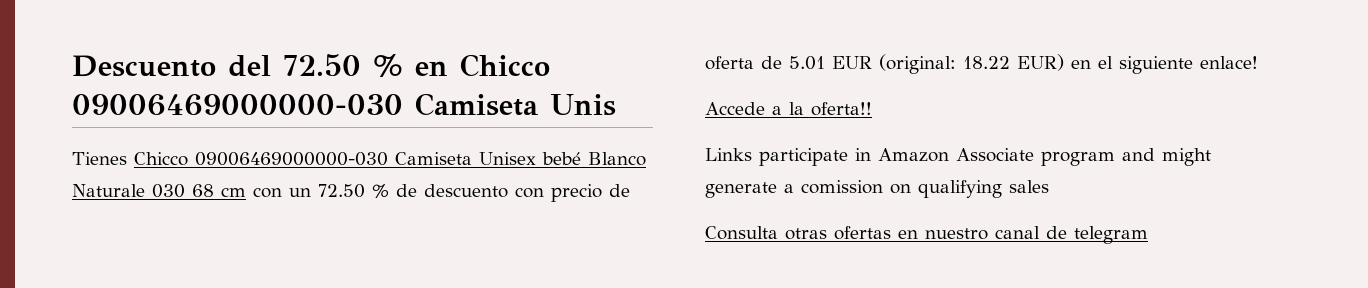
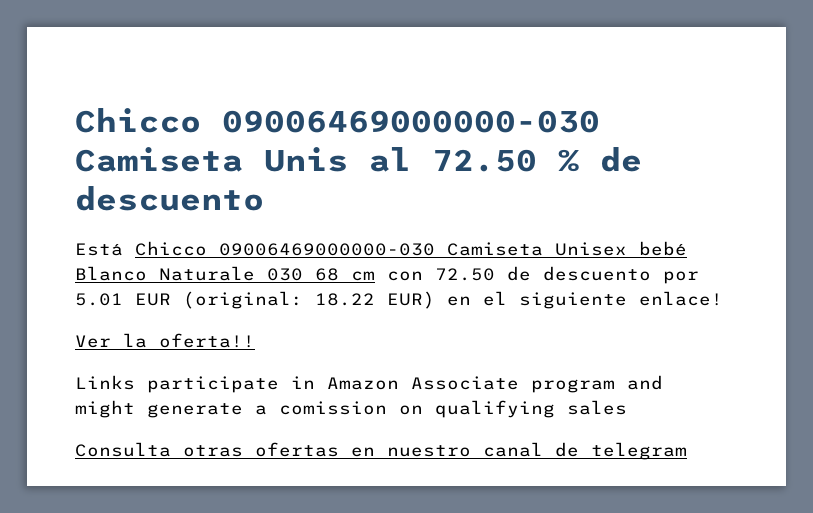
- Descuento del 72.50 % en Chicco 09006469000000-030 Camiseta Unis
- Tienes Chicco 09006469000000-030 Camiseta Unisex bebé Blanco Naturale 030 68 cm con un 72.50 % de descuento con precio de oferta de 5.01 EUR (original: 18.22 EUR) en el siguiente enlace!
+ Chicco 09006469000000-030 Camiseta Unis al 72.50 % de descuento
+ Está Chicco 09006469000000-030 Camiseta Unisex bebé Blanco Naturale 030 68 cm con 72.50 de descuento por 5.01 EUR (original: 18.22 EUR) en el siguiente enlace!
- Accede a la oferta!!
+ Ver la oferta!!

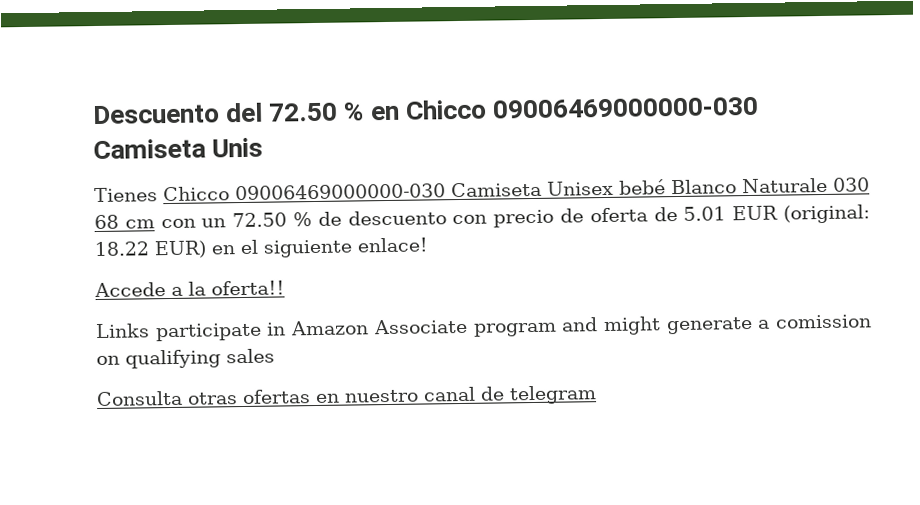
- Chicco 09006469000000-030 Camiseta Unis al 72.50 % de descuento
- Está Chicco 09006469000000-030 Camiseta Unisex bebé Blanco Naturale 030 68 cm con 72.50 de descuento por 5.01 EUR (original: 18.22 EUR) en el siguiente enlace!
+ Descuento del 72.50 % en Chicco 09006469000000-030 Camiseta Unis
+ Tienes Chicco 09006469000000-030 Camiseta Unisex bebé Blanco Naturale 030 68 cm con un 72.50 % de descuento con precio de oferta de 5.01 EUR (original: 18.22 EUR) en el siguiente enlace!
- Ver la oferta!!
+ Accede a la oferta!!

